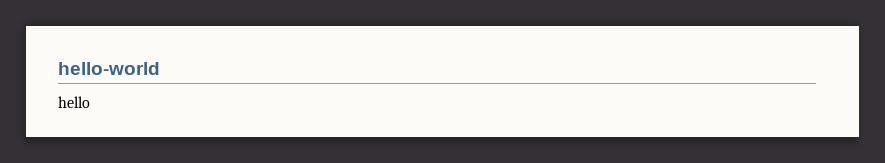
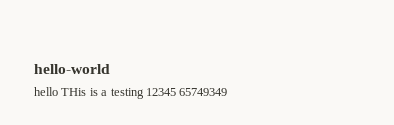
- hello
+ hello THis is a testing 12345 65749349

